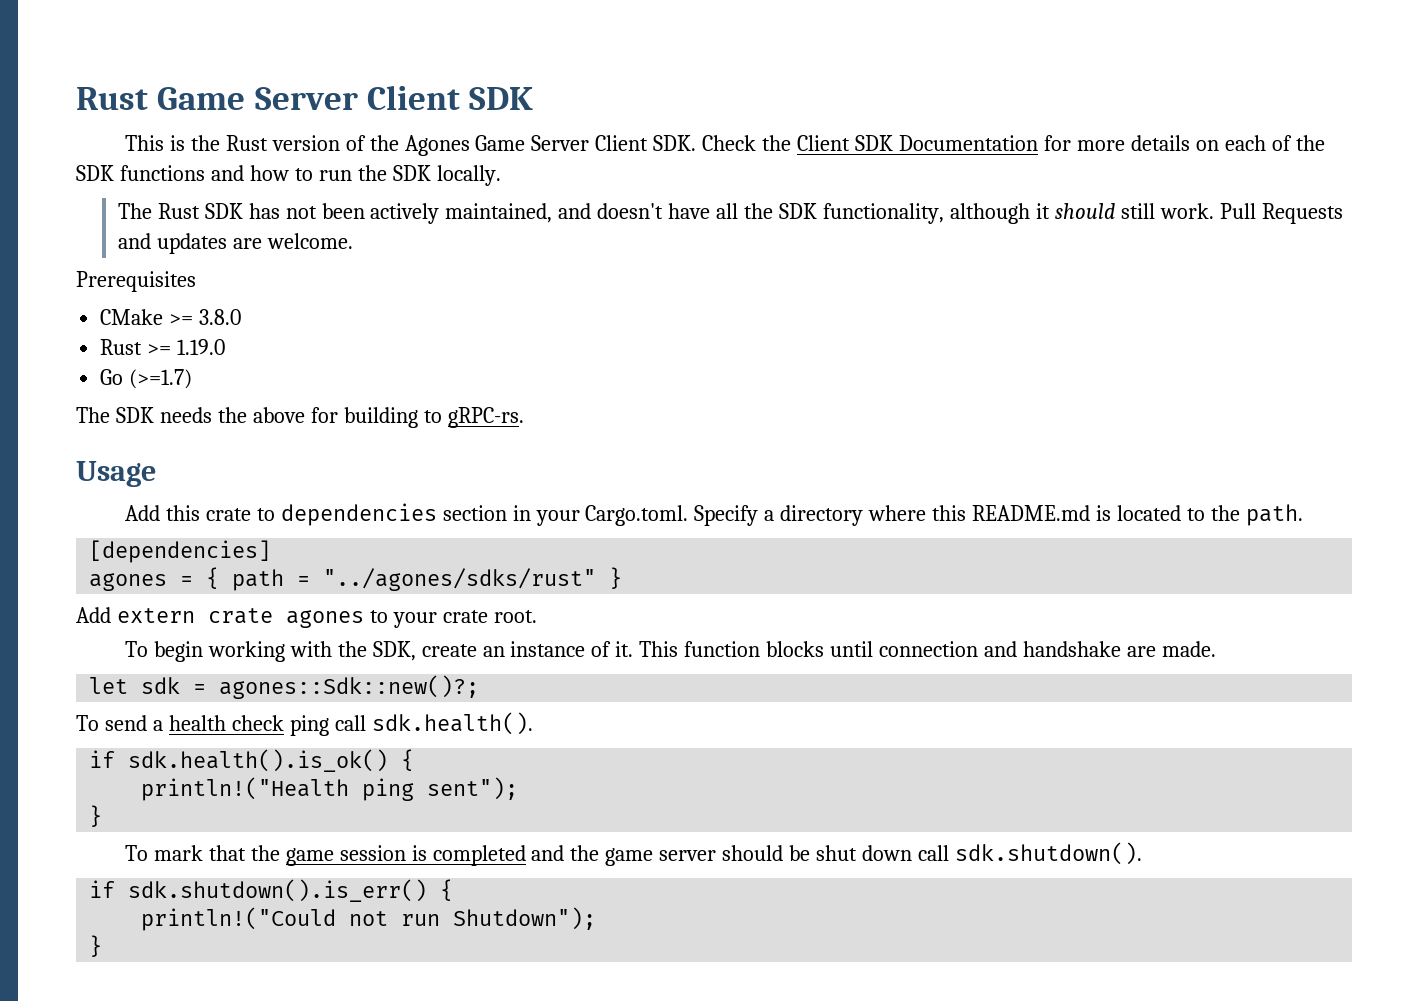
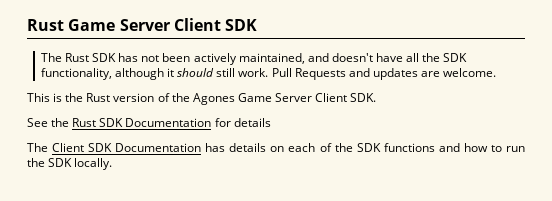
- This is the Rust version of the Agones Game Server Client SDK. Check the Client SDK Documentation for more details on each of the SDK functions and how to run the SDK locally.
- Prerequisites
- CMake >= 3.8.0
- Rust >= 1.19.0
- Go (>=1.7)
- The SDK needs the above for building to gRPC-rs.
- Usage
- Add this crate to dependencies section in your Cargo.toml. Specify a directory where this README.md is located to the path.
- [dependencies]
- agones = { path = "../agones/sdks/rust" }
- Add extern crate agones to your crate root.
- To begin working with the SDK, create an instance of it. This function blocks until connection and handshake are made.
- let sdk = agones::Sdk::new()?;
- To send a health check ping call sdk.health().
- if sdk.health().is_ok() {
- println!("Health ping sent");
- }
- To mark that the game session is completed and the game server should be shut down call sdk.shutdown().
- if sdk.shutdown().is_err() {
- println!("Could not run Shutdown");
- }
+ This is the Rust version of the Agones Game Server Client SDK.
+ See the Rust SDK Documentation for details
+ The Client SDK Documentation has details on each of the SDK functions and how to run the SDK locally.

